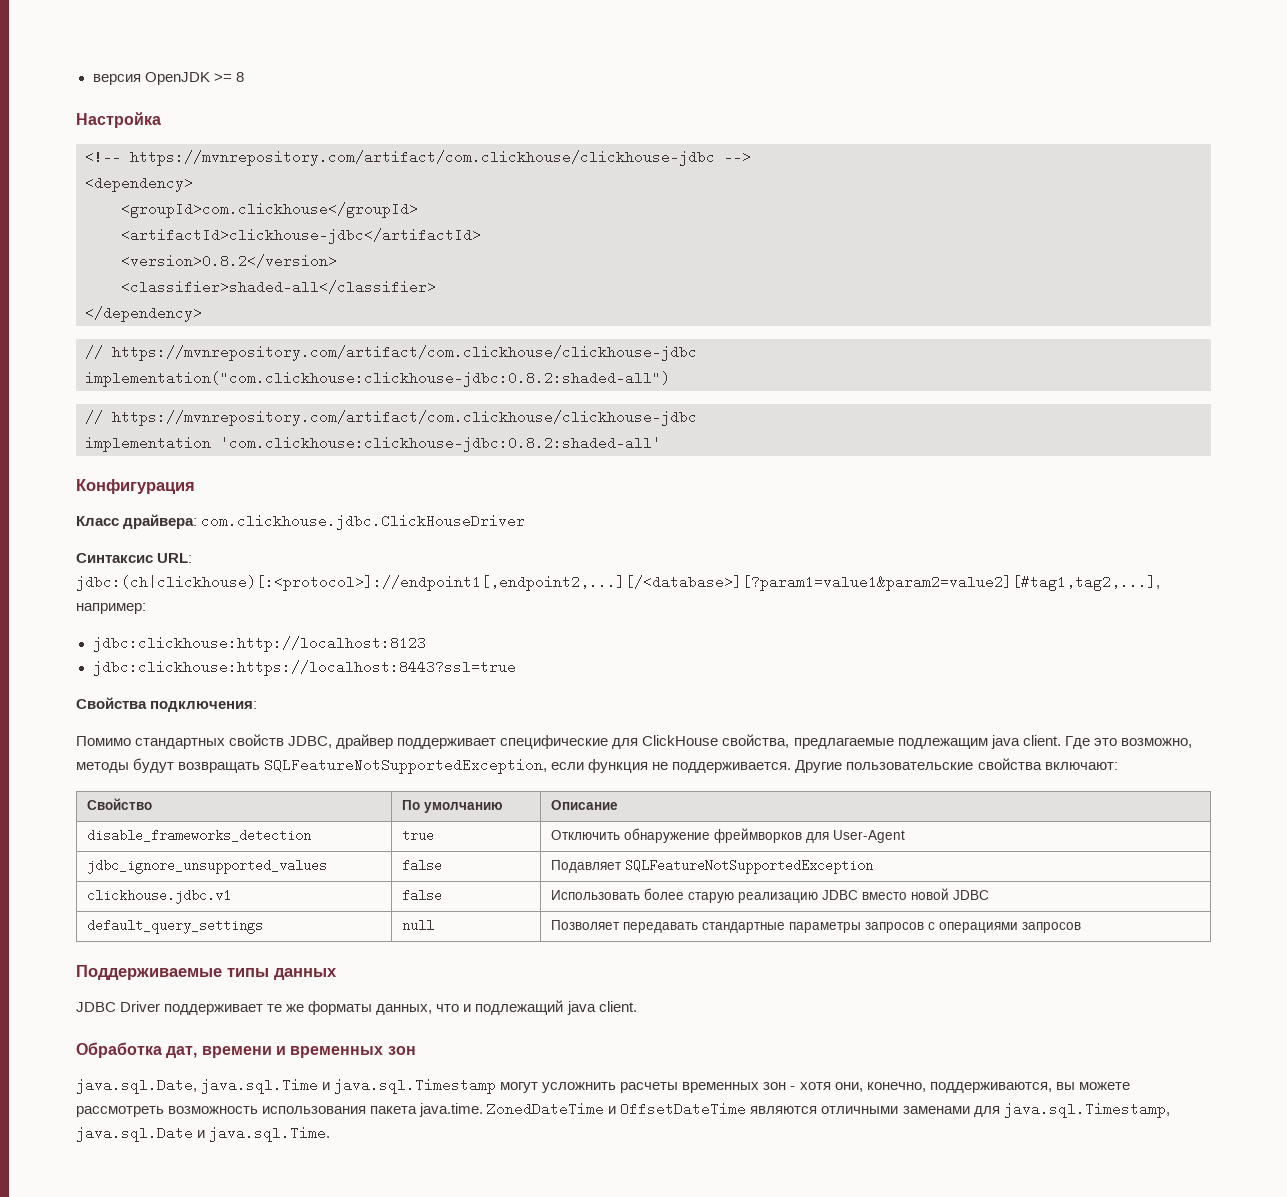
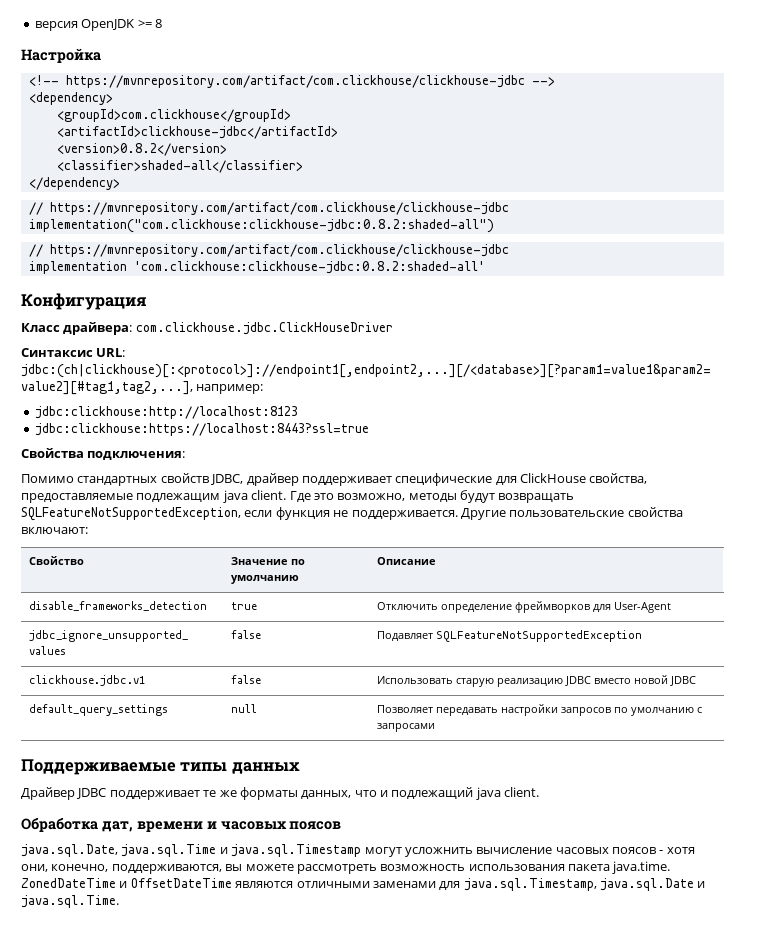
- Помимо стандартных свойств JDBC, драйвер поддерживает специфические для ClickHouse свойства, предлагаемые подлежащим java client.
+ Помимо стандартных свойств JDBC, драйвер поддерживает специфические для ClickHouse свойства, предоставляемые подлежащим java client.
- Свойство | По умолчанию | Описание
+ Свойство | Значение по умолчанию | Описание
- disable_frameworks_detection | true | Отключить обнаружение фреймворков для User-Agent
+ disable_frameworks_detection | true | Отключить определение фреймворков для User-Agent
- clickhouse.jdbc.v1 | false | Использовать более старую реализацию JDBC вместо новой JDBC
+ clickhouse.jdbc.v1 | false | Использовать старую реализацию JDBC вместо новой JDBC
- default_query_settings | null | Позволяет передавать стандартные параметры запросов с операциями запросов
+ default_query_settings | null | Позволяет передавать настройки запросов по умолчанию с запросами
- JDBC Driver поддерживает те же форматы данных, что и подлежащий java client.
+ Драйвер JDBC поддерживает те же форматы данных, что и подлежащий java client.
- Обработка дат, времени и временных зон
+ Обработка дат, времени и часовых поясов
- java.sql.Date, java.sql.Time и java.sql.Timestamp могут усложнить расчеты временных зон - хотя они, конечно, поддерживаются, вы можете рассмотреть возможность использования пакета java.time. ZonedDateTime и OffsetDateTime являются отличными заменами для java.sql.Timestamp, java.sql.Date и java.sql.Time.
+ java.sql.Date, java.sql.Time и java.sql.Timestamp могут усложнить вычисление часовых поясов - хотя они, конечно, поддерживаются, вы можете рассмотреть возможность использования пакета java.time. ZonedDateTime и OffsetDateTime являются отличными заменами для java.sql.Timestamp, java.sql.Date и java.sql.Time.

